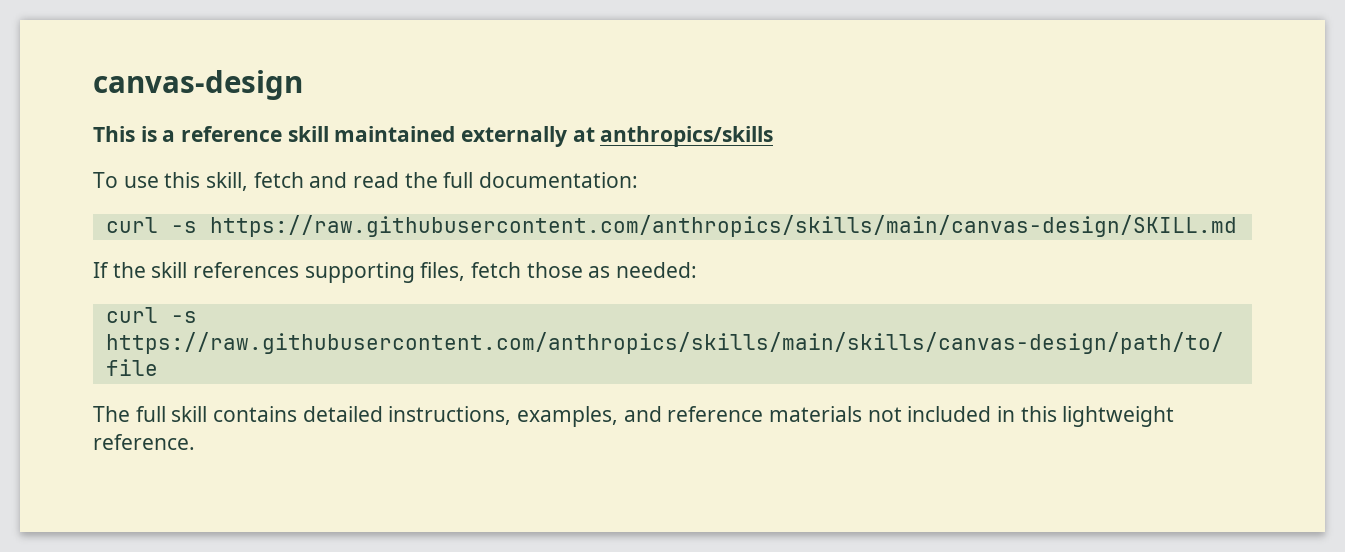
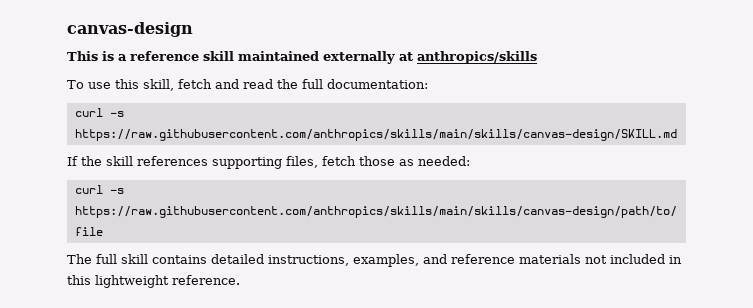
- curl -s https://raw.githubusercontent.com/anthropics/skills/main/canvas-design/SKILL.md
+ curl -s https://raw.githubusercontent.com/anthropics/skills/main/skills/canvas-design/SKILL.md

